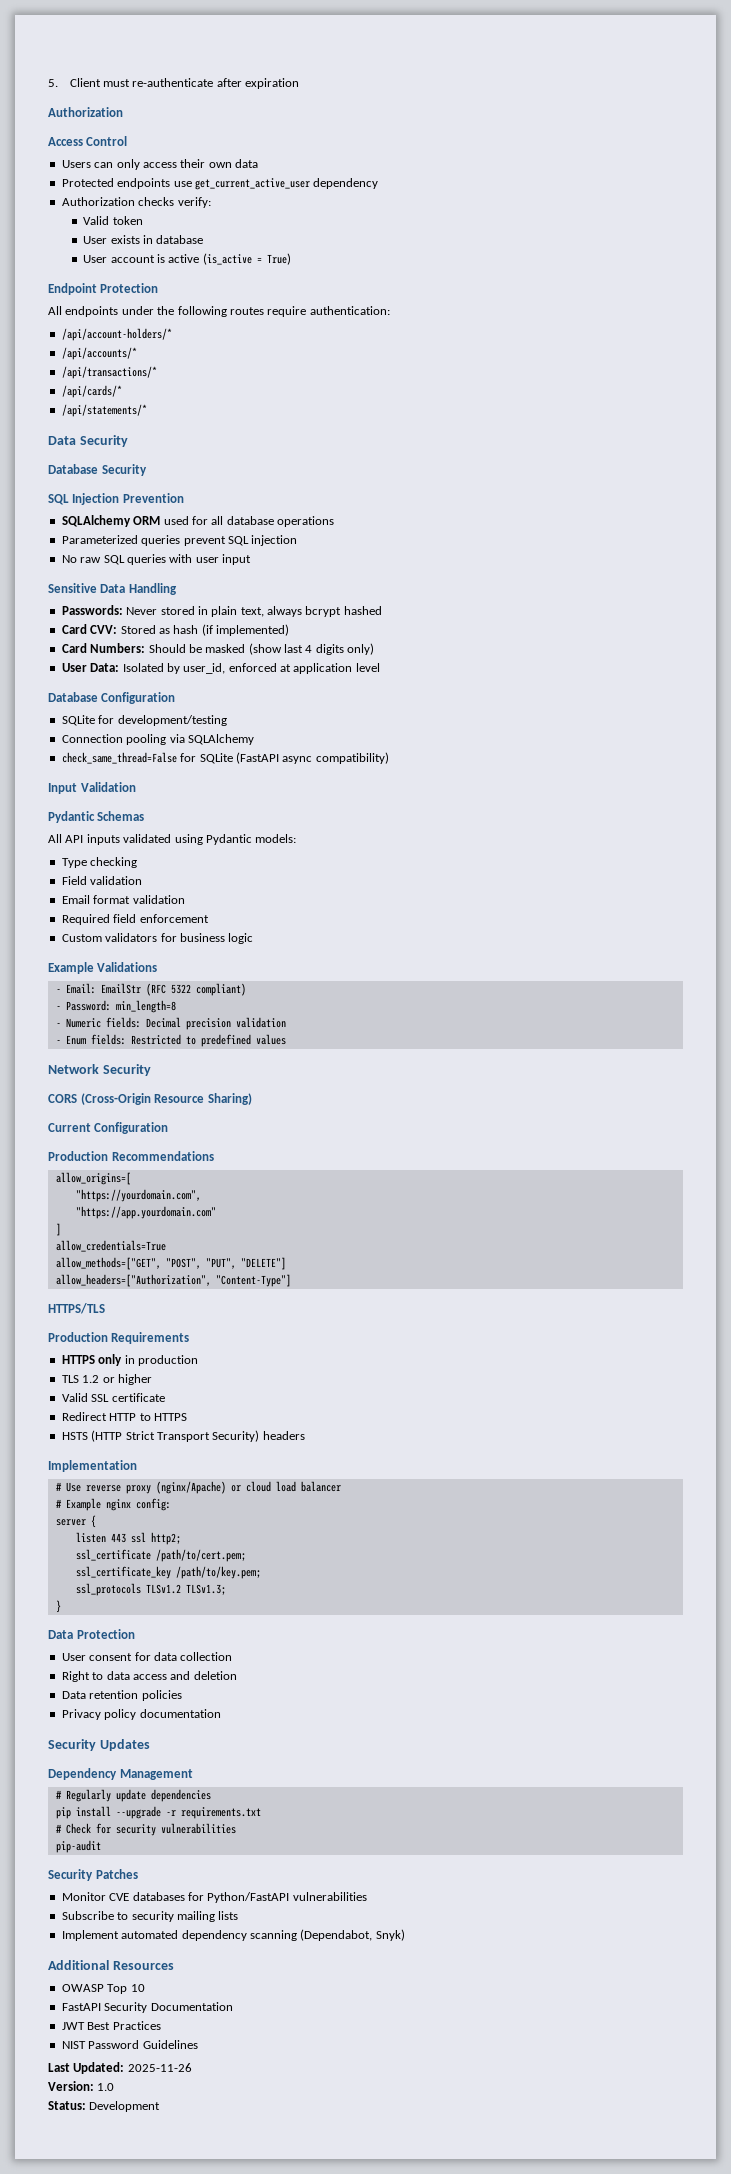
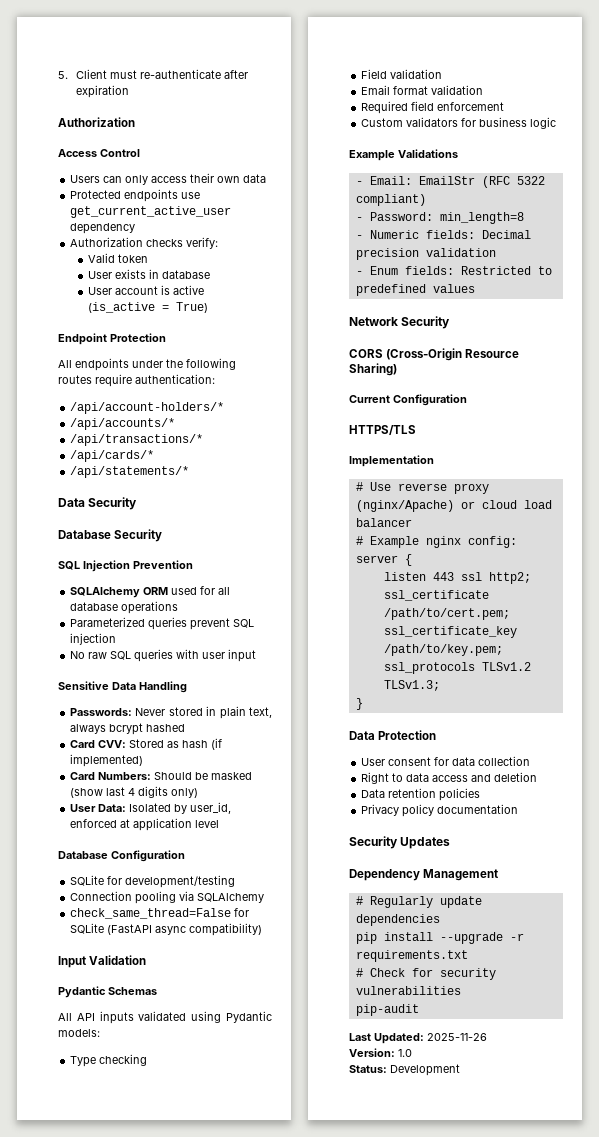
- Production Recommendations
- allow_origins=[
- "https://yourdomain.com",
- "https://app.yourdomain.com"
- ]
- allow_credentials=True
- allow_methods=["GET", "POST", "PUT", "DELETE"]
- allow_headers=["Authorization", "Content-Type"]
  HTTPS/TLS
- Production Requirements
- HTTPS only in production
- TLS 1.2 or higher
- Valid SSL certificate
- Redirect HTTP to HTTPS
- HSTS (HTTP Strict Transport Security) headers
- Security Patches
- Monitor CVE databases for Python/FastAPI vulnerabilities
- Subscribe to security mailing lists
- Implement automated dependency scanning (Dependabot, Snyk)
- Additional Resources
- OWASP Top 10
- FastAPI Security Documentation
- JWT Best Practices
- NIST Password Guidelines

